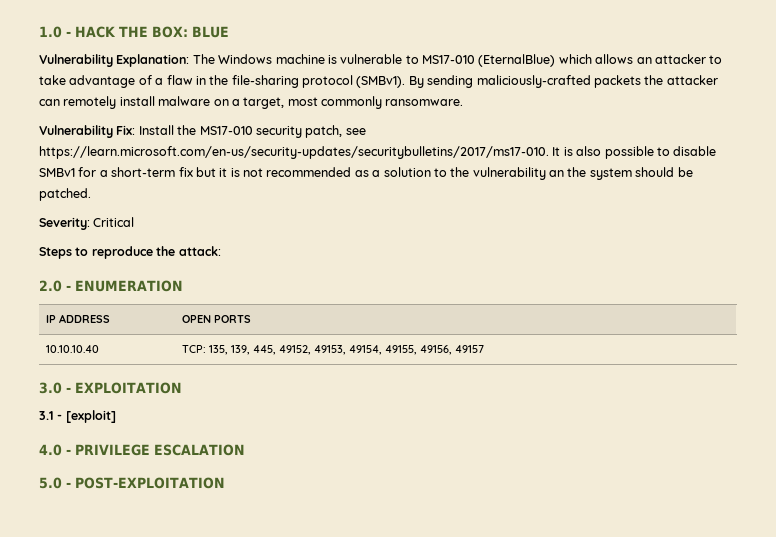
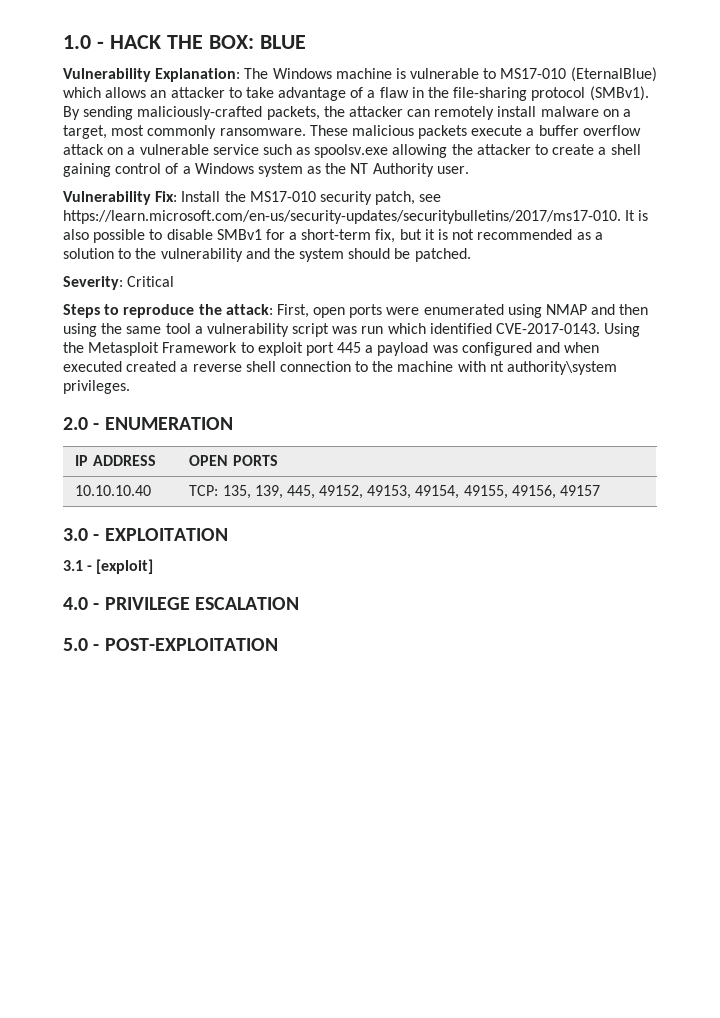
- By sending maliciously-crafted packets the attacker can remotely install malware on a target, most commonly ransomware.
+ By sending maliciously-crafted packets, the attacker can remotely install malware on a target, most commonly ransomware. These malicious packets execute a buffer overflow attack on a vulnerable service such as spoolsv.exe allowing the attacker to create a shell gaining control of a Windows system as the NT Authority user.
- Vulnerability Fix: Install the MS17-010 security patch, see https://learn.microsoft.com/en-us/security-updates/securitybulletins/2017/ms17-010. It is also possible to disable SMBv1 for a short-term fix but it is not recommended as a solution to the vulnerability an the system should be patched.
+ Vulnerability Fix: Install the MS17-010 security patch, see https://learn.microsoft.com/en-us/security-updates/securitybulletins/2017/ms17-010. It is also possible to disable SMBv1 for a short-term fix, but it is not recommended as a solution to the vulnerability and the system should be patched.
- Steps to reproduce the attack:
+ Steps to reproduce the attack: First, open ports were enumerated using NMAP and then using the same tool a vulnerability script was run which identified CVE-2017-0143. Using the Metasploit Framework to exploit port 445 a payload was configured and when executed created a reverse shell connection to the machine with nt authority\system privileges.

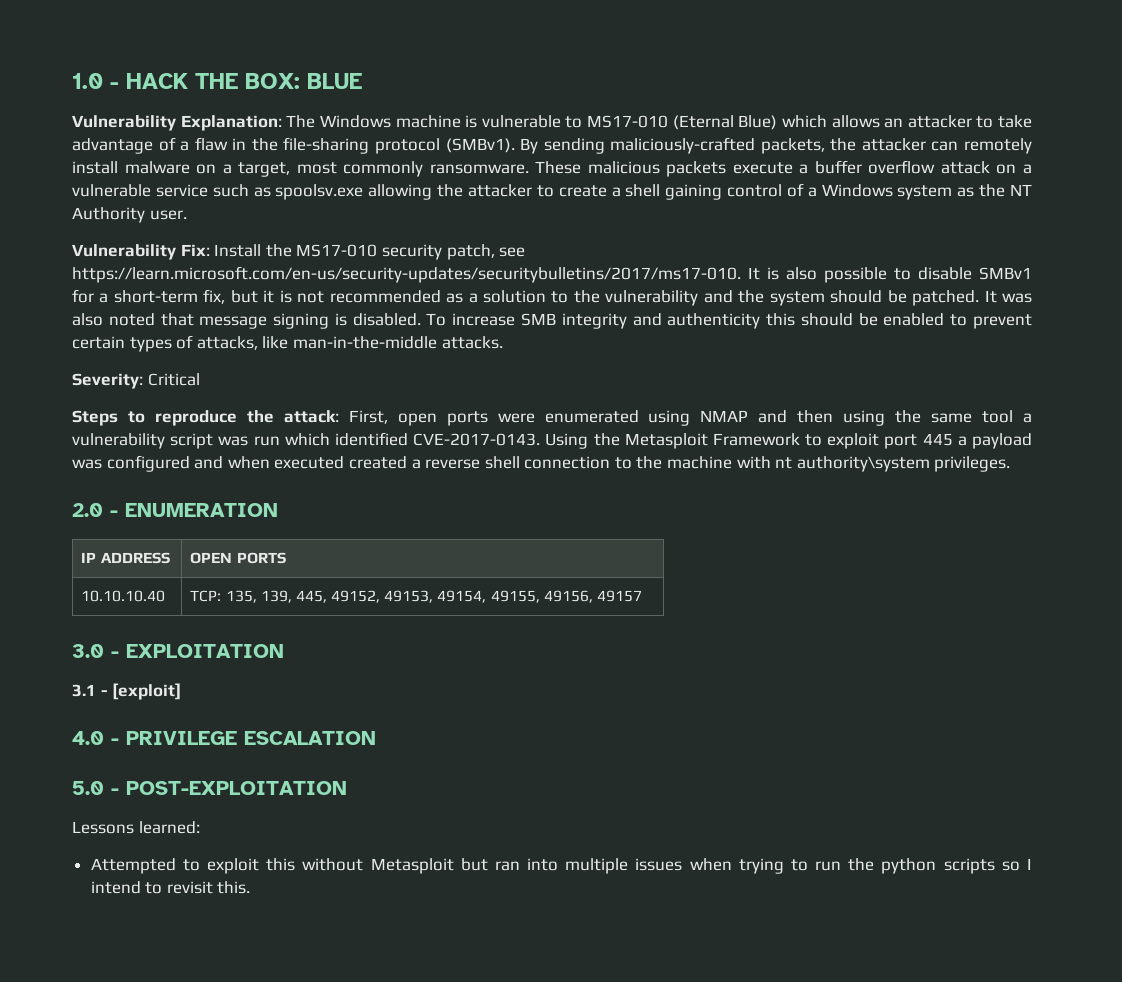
- Vulnerability Explanation: The Windows machine is vulnerable to MS17-010 (EternalBlue) which allows an attacker to take advantage of a flaw in the file-sharing protocol (SMBv1).
+ Vulnerability Explanation: The Windows machine is vulnerable to MS17-010 (Eternal Blue) which allows an attacker to take advantage of a flaw in the file-sharing protocol (SMBv1).
+ It was also noted that message signing is disabled. To increase SMB integrity and authenticity this should be enabled to prevent certain types of attacks, like man-in-the-middle attacks.
+ Lessons learned:
+ Attempted to exploit this without Metasploit but ran into multiple issues when trying to run the python scripts so I intend to revisit this.

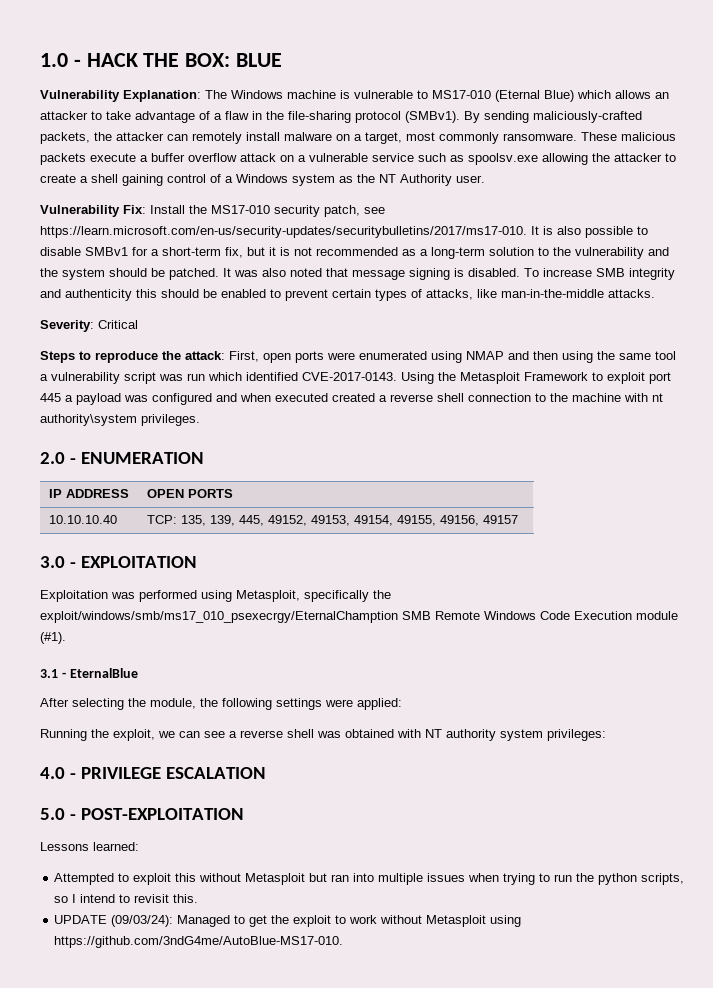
- Vulnerability Fix: Install the MS17-010 security patch, see https://learn.microsoft.com/en-us/security-updates/securitybulletins/2017/ms17-010. It is also possible to disable SMBv1 for a short-term fix, but it is not recommended as a solution to the vulnerability and the system should be patched.
+ Vulnerability Fix: Install the MS17-010 security patch, see https://learn.microsoft.com/en-us/security-updates/securitybulletins/2017/ms17-010. It is also possible to disable SMBv1 for a short-term fix, but it is not recommended as a long-term solution to the vulnerability and the system should be patched.
- 3.1 - [exploit]
+ Exploitation was performed using Metasploit, specifically the exploit/windows/smb/ms17_010_psexecrgy/EternalChamption SMB Remote Windows Code Execution module (#1).
+ 3.1 - EternalBlue
+ After selecting the module, the following settings were applied:
+ Running the exploit, we can see a reverse shell was obtained with NT authority system privileges:
- Attempted to exploit this without Metasploit but ran into multiple issues when trying to run the python scripts so I intend to revisit this.
+ Attempted to exploit this without Metasploit but ran into multiple issues when trying to run the python scripts, so I intend to revisit this.
+ UPDATE (09/03/24): Managed to get the exploit to work without Metasploit using https://github.com/3ndG4me/AutoBlue-MS17-010.

